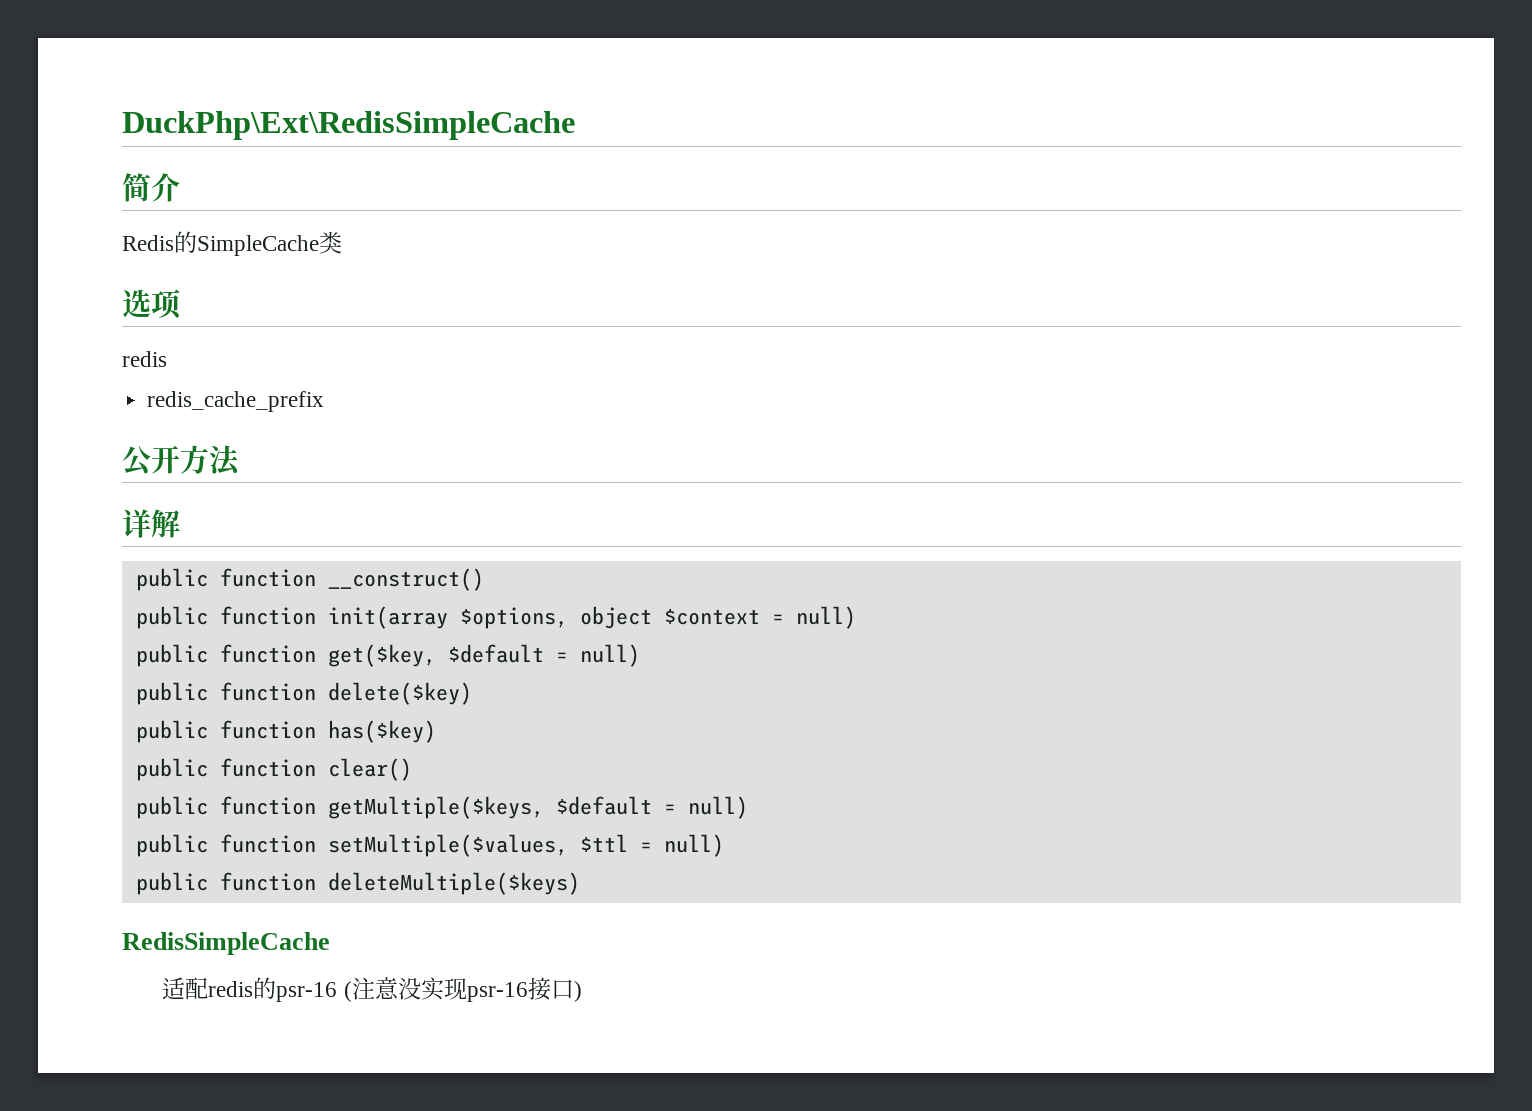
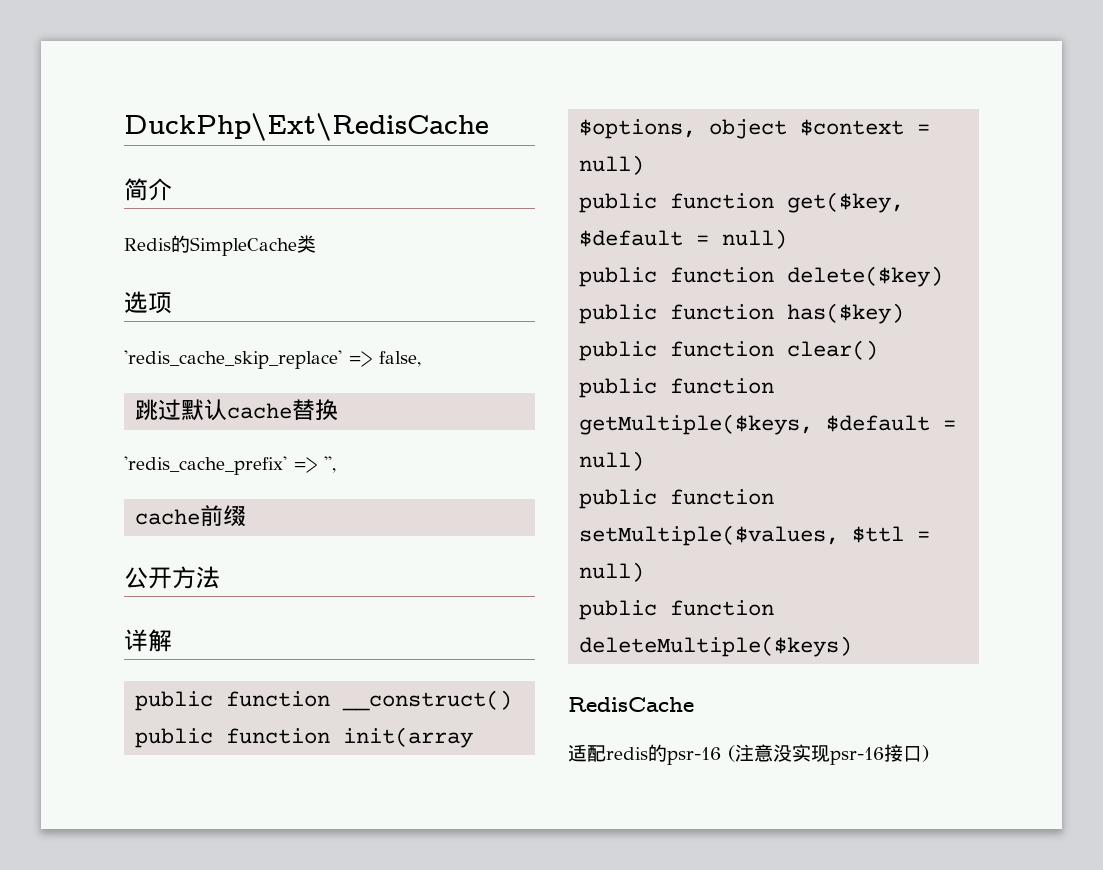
- DuckPhp\Ext\RedisSimpleCache
+ DuckPhp\Ext\RedisCache
  选项
- redis
- redis_cache_prefix
+ 'redis_cache_skip_replace' => false,
+ 跳过默认cache替换
+ 'redis_cache_prefix' => '',
+ cache前缀
- RedisSimpleCache
+ RedisCache

